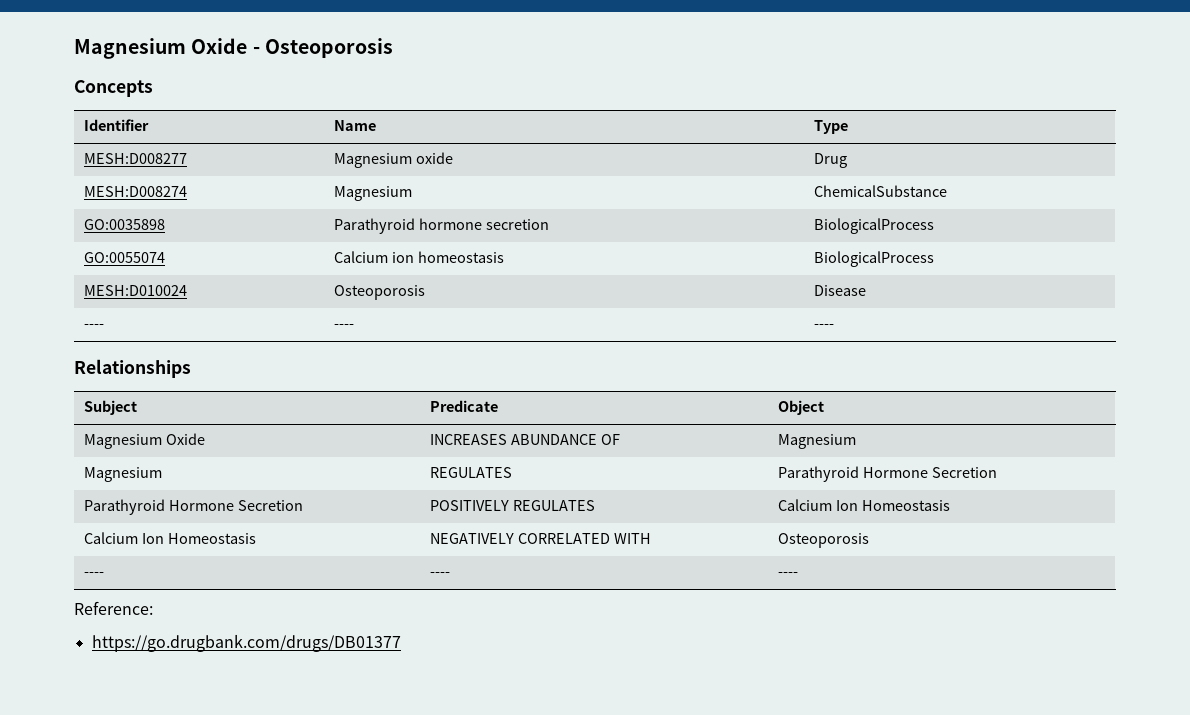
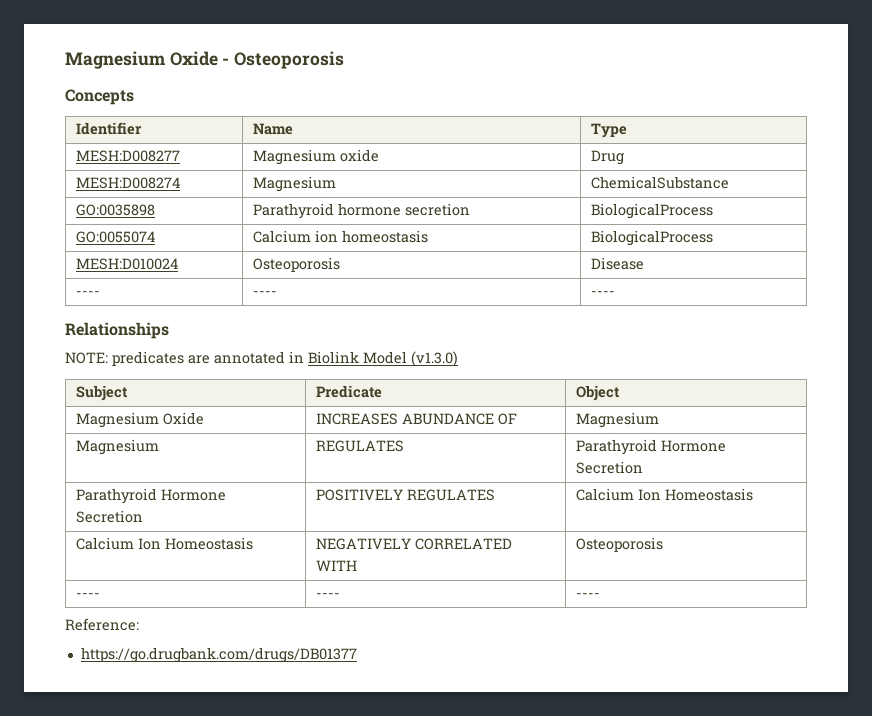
+ NOTE: predicates are annotated in Biolink Model (v1.3.0)

